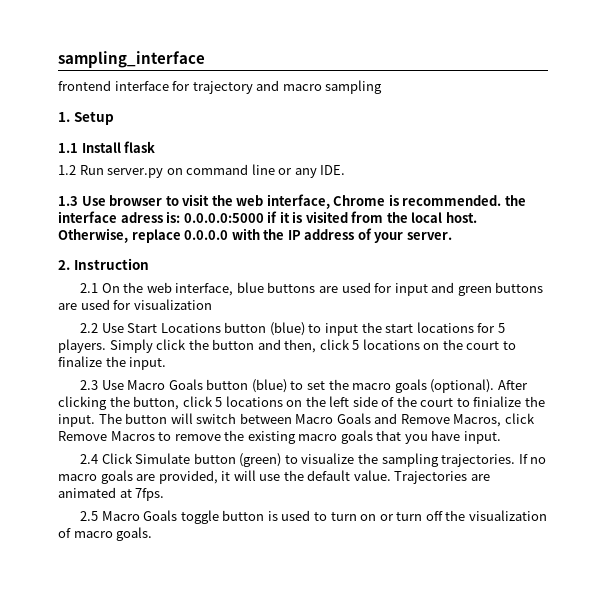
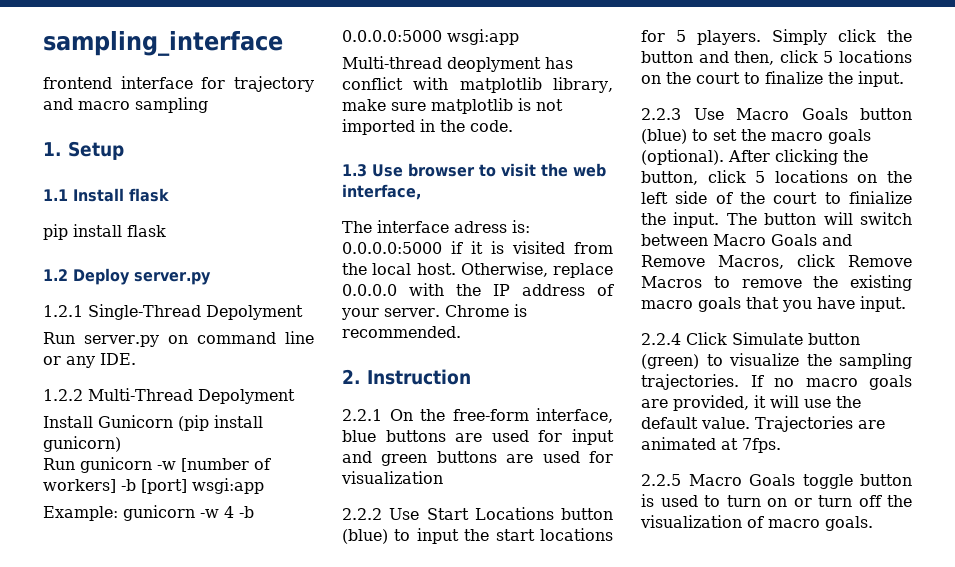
- 1.2 Run server.py on command line or any IDE.
+ pip install flask
+ 1.2 Deploy server.py
+ 1.2.1 Single-Thread Depolyment
+ Run server.py on command line or any IDE.
+ 1.2.2 Multi-Thread Depolyment
+ Install Gunicorn (pip install gunicorn)
+ Run gunicorn -w [number of workers] -b [port] wsgi:app
+ Example: gunicorn -w 4 -b 0.0.0.0:5000 wsgi:app
+ Multi-thread deoplyment has conflict with matplotlib library, make sure matplotlib is not imported in the code.
- 1.3 Use browser to visit the web interface, Chrome is recommended. the interface adress is: 0.0.0.0:5000 if it is visited from the local host.
+ 1.3 Use browser to visit the web interface,
+ The interface adress is: 0.0.0.0:5000 if it is visited from the local host.
+ Chrome is recommended.
- 2.1 On the web interface, blue buttons are used for input and green buttons are used for visualization
+ 2.2.1 On the free-form interface, blue buttons are used for input and green buttons are used for visualization
- 2.2 Use Start Locations button (blue) to input the start locations for 5 players.
+ 2.2.2 Use Start Locations button (blue) to input the start locations for 5 players.
- 2.3 Use Macro Goals button (blue) to set the macro goals (optional).
+ 2.2.3 Use Macro Goals button (blue) to set the macro goals (optional).
- 2.4 Click Simulate button (green) to visualize the sampling trajectories.
+ 2.2.4 Click Simulate button (green) to visualize the sampling trajectories.
- 2.5 Macro Goals toggle button is used to turn on or turn off the visualization of macro goals.
+ 2.2.5 Macro Goals toggle button is used to turn on or turn off the visualization of macro goals.

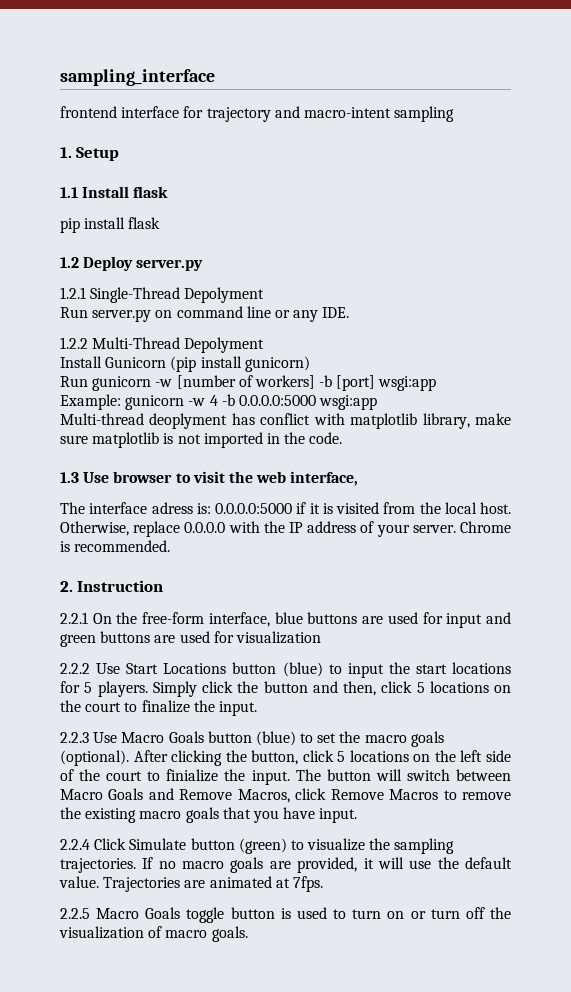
- frontend interface for trajectory and macro sampling
+ frontend interface for trajectory and macro-intent sampling

